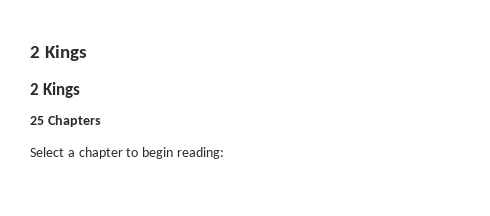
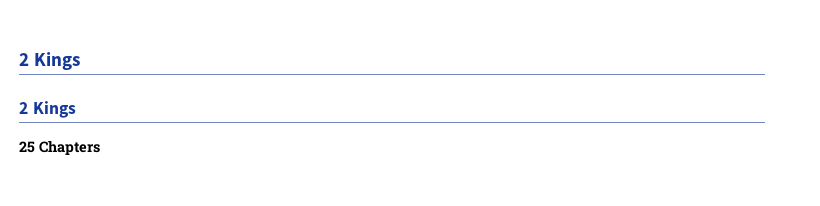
- Select a chapter to begin reading:

